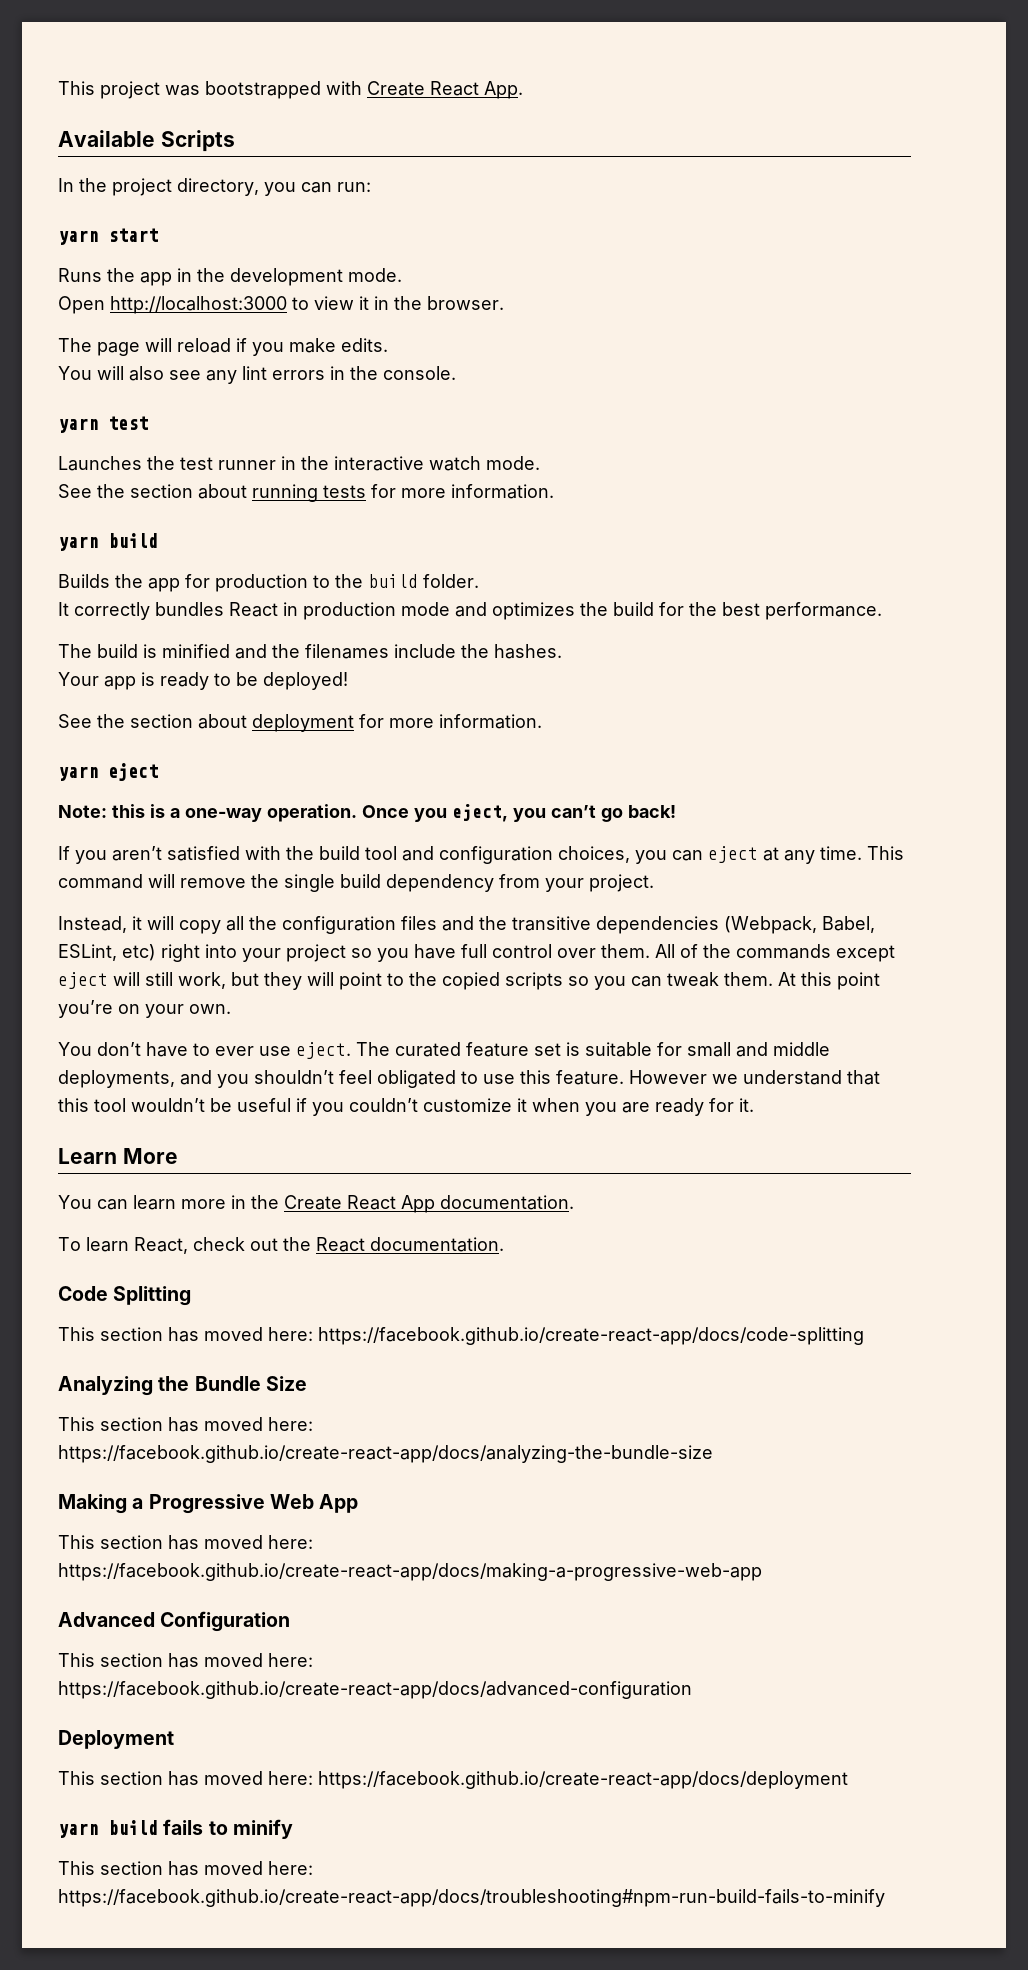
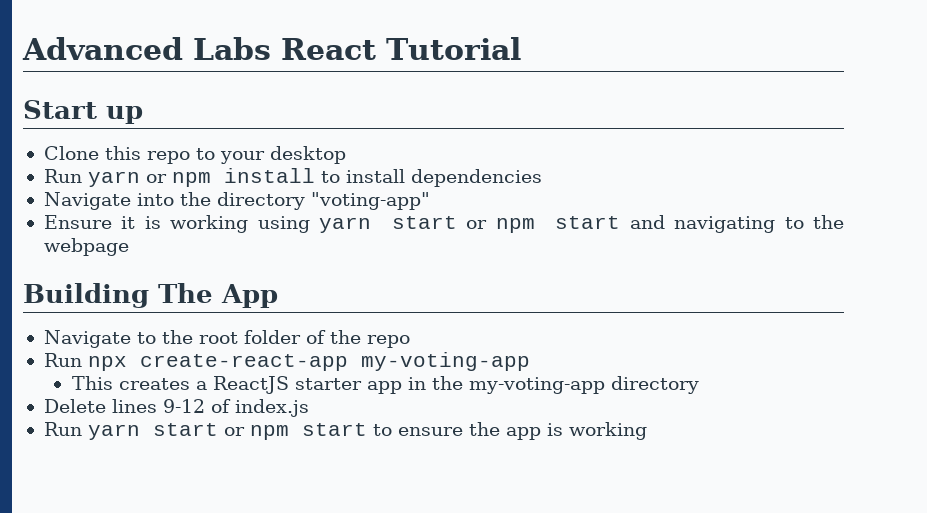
- This project was bootstrapped with Create React App.
- Available Scripts
- In the project directory, you can run:
- yarn start
- Runs the app in the development mode.
- Open http://localhost:3000 to view it in the browser.
- The page will reload if you make edits.
- You will also see any lint errors in the console.
- yarn test
- Launches the test runner in the interactive watch mode.
- See the section about running tests for more information.
- yarn build
- Builds the app for production to the build folder.
- It correctly bundles React in production mode and optimizes the build for the best performance.
- The build is minified and the filenames include the hashes.
- Your app is ready to be deployed!
- See the section about deployment for more information.
- yarn eject
- Note: this is a one-way operation. Once you eject, you can’t go back!
- If you aren’t satisfied with the build tool and configuration choices, you can eject at any time. This command will remove the single build dependency from your project.
- Instead, it will copy all the configuration files and the transitive dependencies (Webpack, Babel, ESLint, etc) right into your project so you have full control over them. All of the commands except eject will still work, but they will point to the copied scripts so you can tweak them. At this point you’re on your own.
- You don’t have to ever use eject. The curated feature set is suitable for small and middle deployments, and you shouldn’t feel obligated to use this feature. However we understand that this tool wouldn’t be useful if you couldn’t customize it when you are ready for it.
- Learn More
- You can learn more in the Create React App documentation.
- To learn React, check out the React documentation.
- Code Splitting
- This section has moved here: https://facebook.github.io/create-react-app/docs/code-splitting
- Analyzing the Bundle Size
- This section has moved here: https://facebook.github.io/create-react-app/docs/analyzing-the-bundle-size
- Making a Progressive Web App
- This section has moved here: https://facebook.github.io/create-react-app/docs/making-a-progressive-web-app
- Advanced Configuration
- This section has moved here: https://facebook.github.io/create-react-app/docs/advanced-configuration
- Deployment
- This section has moved here: https://facebook.github.io/create-react-app/docs/deployment
- yarn build fails to minify
- This section has moved here: https://facebook.github.io/create-react-app/docs/troubleshooting#npm-run-build-fails-to-minify
+ Advanced Labs React Tutorial
+ Start up
+ Clone this repo to your desktop
+ Run yarn or npm install to install dependencies
+ Navigate into the directory "voting-app"
+ Ensure it is working using yarn start or npm start and navigating to the webpage
+ Building The App
+ Navigate to the root folder of the repo
+ Run npx create-react-app my-voting-app
+ This creates a ReactJS starter app in the my-voting-app directory
+ Delete lines 9-12 of index.js
+ Run yarn start or npm start to ensure the app is working

